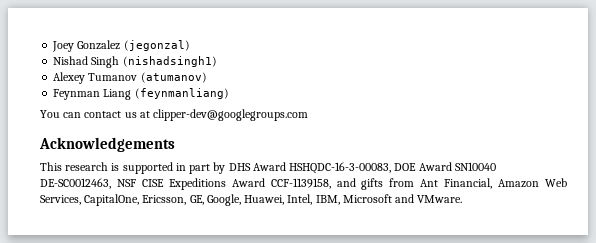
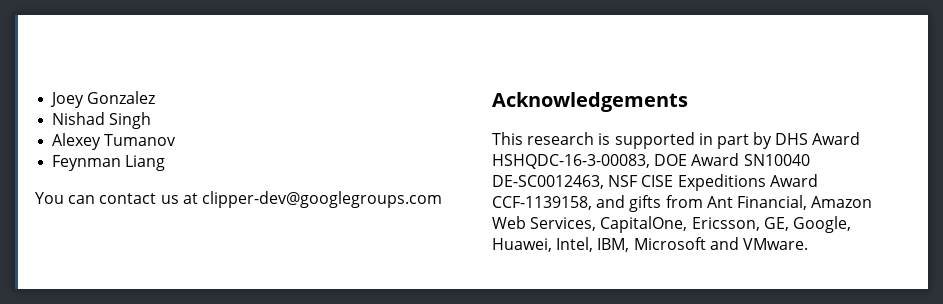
- Joey Gonzalez (jegonzal)
+ Joey Gonzalez
- Nishad Singh (nishadsingh1)
+ Nishad Singh
- Alexey Tumanov (atumanov)
+ Alexey Tumanov
- Feynman Liang (feynmanliang)
+ Feynman Liang

